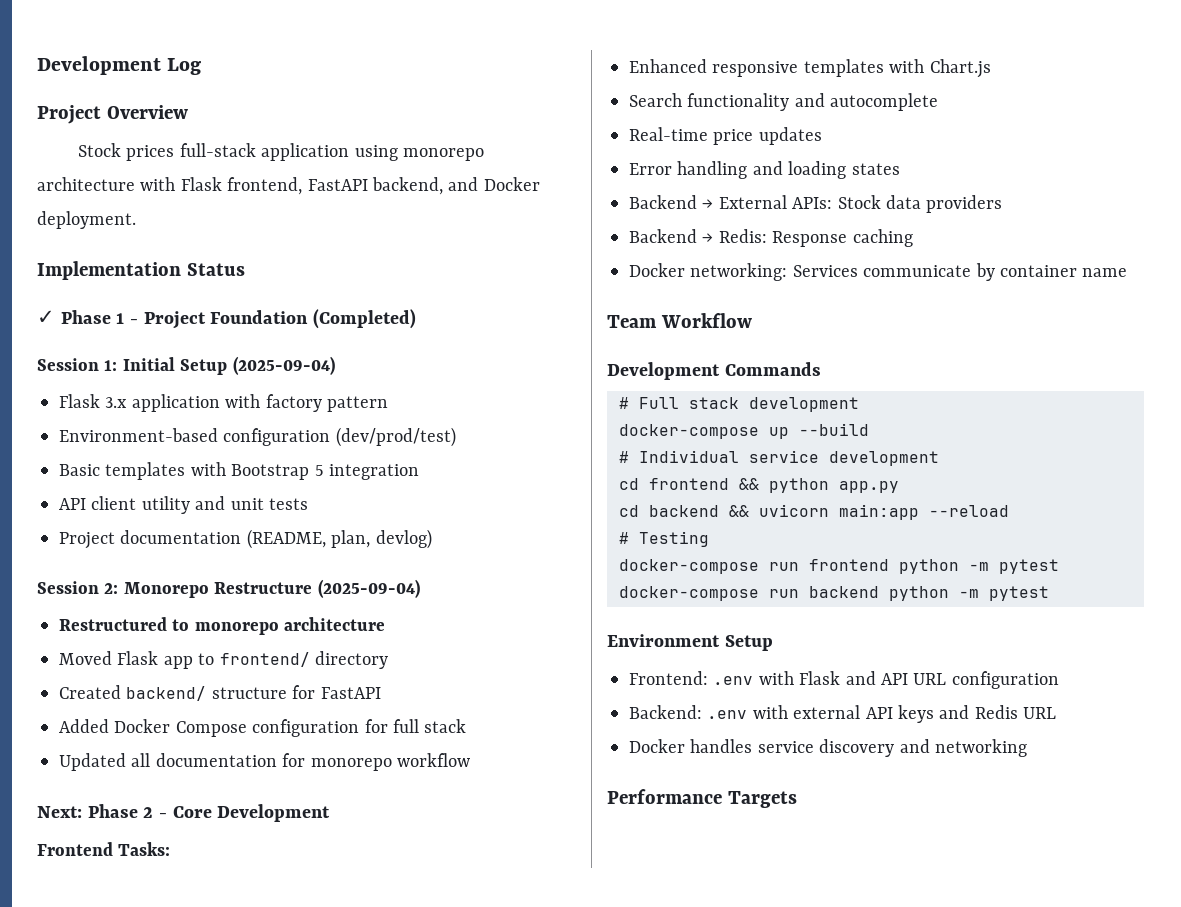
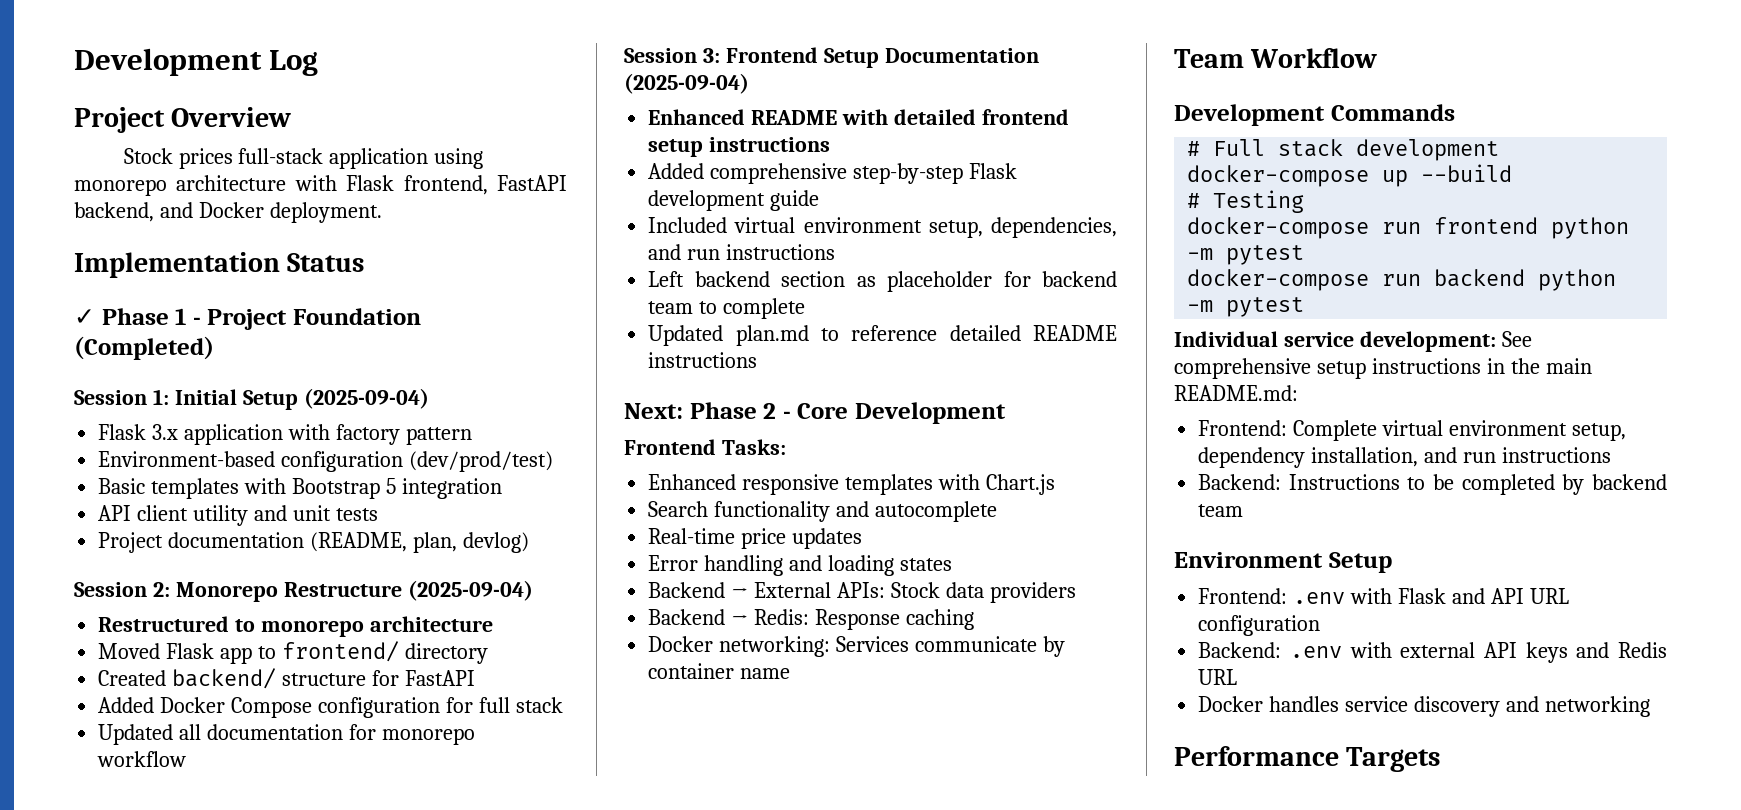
+ Session 3: Frontend Setup Documentation (2025-09-04)
+ Enhanced README with detailed frontend setup instructions
+ Added comprehensive step-by-step Flask development guide
+ Included virtual environment setup, dependencies, and run instructions
+ Left backend section as placeholder for backend team to complete
+ Updated plan.md to reference detailed README instructions
- # Individual service development
- cd frontend && python app.py
- cd backend && uvicorn main:app --reload
+ Individual service development: See comprehensive setup instructions in the main README.md:
+ Frontend: Complete virtual environment setup, dependency installation, and run instructions
+ Backend: Instructions to be completed by backend team

